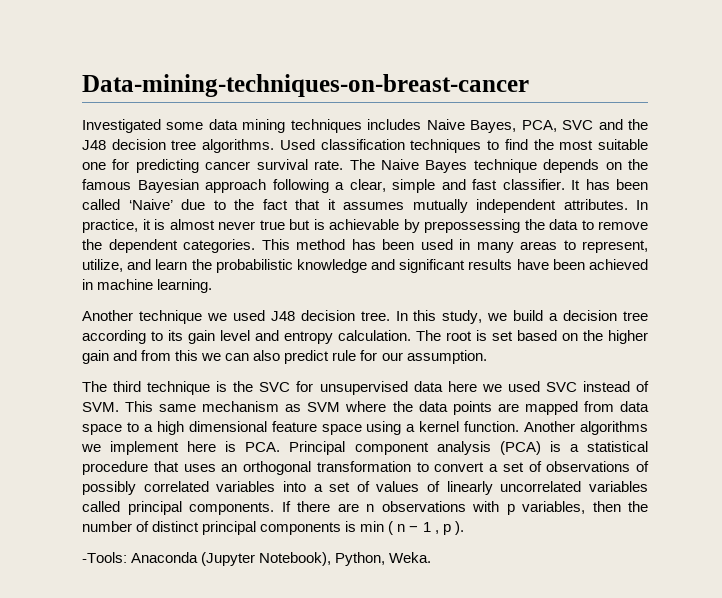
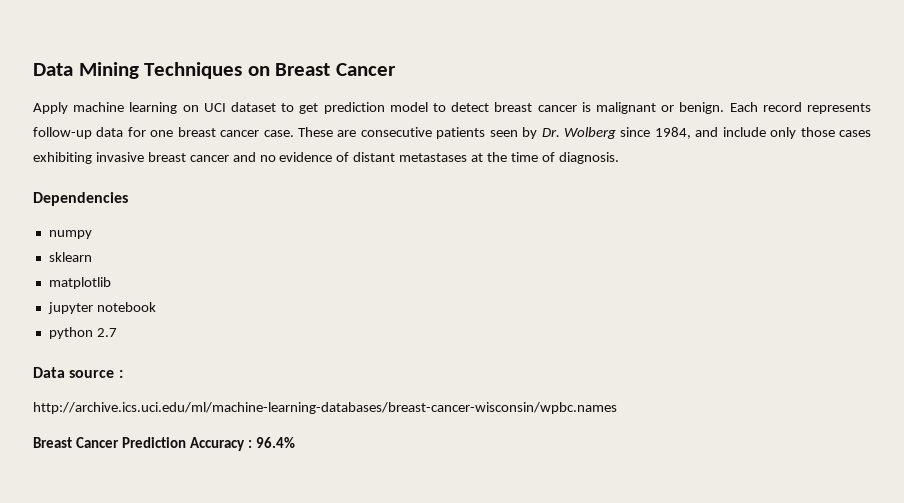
- Data-mining-techniques-on-breast-cancer
- Investigated some data mining techniques includes Naive Bayes, PCA, SVC and the J48 decision tree algorithms. Used classification techniques to find the most suitable one for predicting cancer survival rate. The Naive Bayes technique depends on the famous Bayesian approach following a clear, simple and fast classifier. It has been called ‘Naive’ due to the fact that it assumes mutually independent attributes. In practice, it is almost never true but is achievable by prepossessing the data to remove the dependent categories. This method has been used in many areas to represent, utilize, and learn the probabilistic knowledge and significant results have been achieved in machine learning.
- Another technique we used J48 decision tree. In this study, we build a decision tree according to its gain level and entropy calculation. The root is set based on the higher gain and from this we can also predict rule for our assumption.
- The third technique is the SVC for unsupervised data here we used SVC instead of SVM. This same mechanism as SVM where the data points are mapped from data space to a high dimensional feature space using a kernel function. Another algorithms we implement here is PCA. Principal component analysis (PCA) is a statistical procedure that uses an orthogonal transformation to convert a set of observations of possibly correlated variables into a set of values of linearly uncorrelated variables called principal components. If there are n observations with p variables, then the number of distinct principal components is min ( n − 1 , p ).
- -Tools: Anaconda (Jupyter Notebook), Python, Weka.
+ Data Mining Techniques on Breast Cancer
+ Apply machine learning on UCI dataset to get prediction model to detect breast cancer is malignant or benign. Each record represents follow-up data for one breast cancer case. These are consecutive patients seen by Dr. Wolberg since 1984, and include only those cases exhibiting invasive breast cancer and no evidence of distant metastases at the time of diagnosis.
+ Dependencies
+ numpy
+ sklearn
+ matplotlib
+ jupyter notebook
+ python 2.7
+ Data source :
+ http://archive.ics.uci.edu/ml/machine-learning-databases/breast-cancer-wisconsin/wpbc.names
+ Breast Cancer Prediction Accuracy : 96.4%

